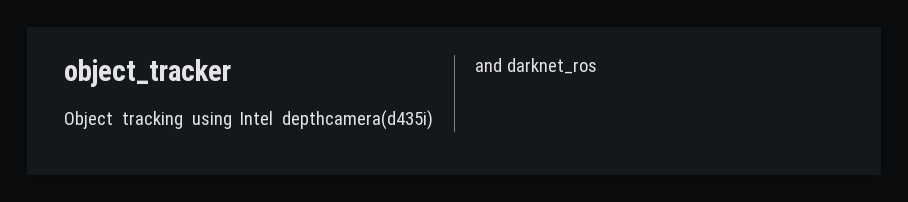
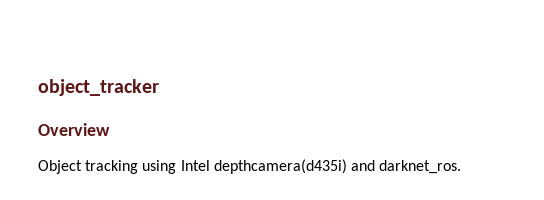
+ Overview
- Object tracking using Intel depthcamera(d435i) and darknet_ros
+ Object tracking using Intel depthcamera(d435i) and darknet_ros.

